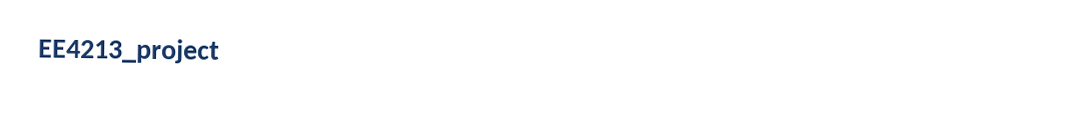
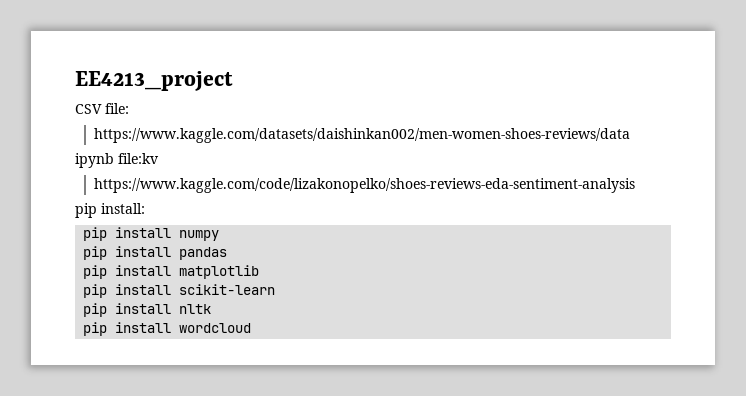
+ CSV file:
+ https://www.kaggle.com/datasets/daishinkan002/men-women-shoes-reviews/data
+ ipynb file:kv
+ https://www.kaggle.com/code/lizakonopelko/shoes-reviews-eda-sentiment-analysis
+ pip install:
+ pip install numpy
+ pip install pandas
+ pip install matplotlib
+ pip install scikit-learn
+ pip install nltk
+ pip install wordcloud

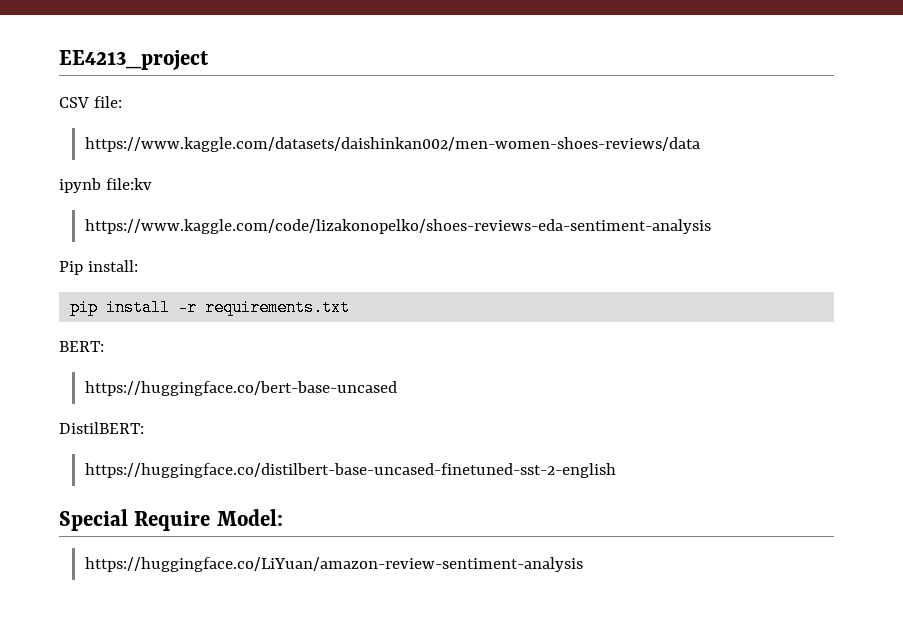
- pip install:
+ Pip install:
- pip install numpy
- pip install pandas
- pip install matplotlib
- pip install scikit-learn
- pip install nltk
- pip install wordcloud
+ pip install -r requirements.txt
+ BERT:
+ https://huggingface.co/bert-base-uncased
+ DistilBERT:
+ https://huggingface.co/distilbert-base-uncased-finetuned-sst-2-english
+ Special Require Model:
+ https://huggingface.co/LiYuan/amazon-review-sentiment-analysis

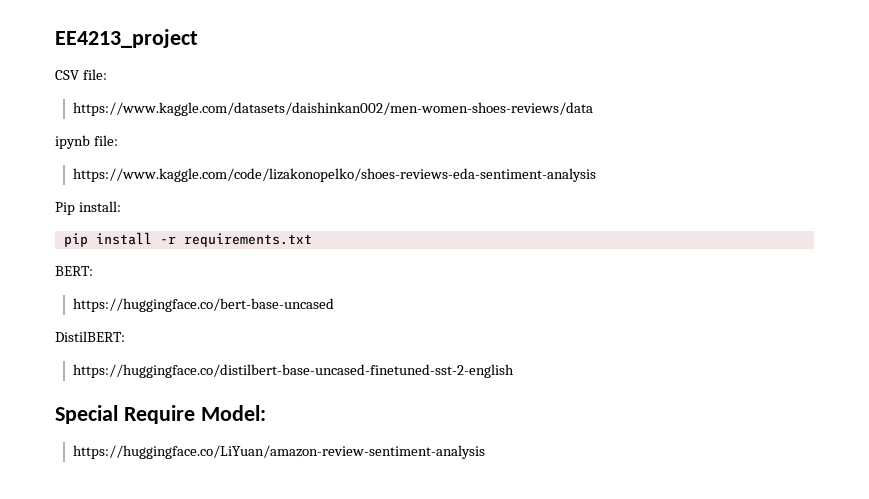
- ipynb file:kv
+ ipynb file:

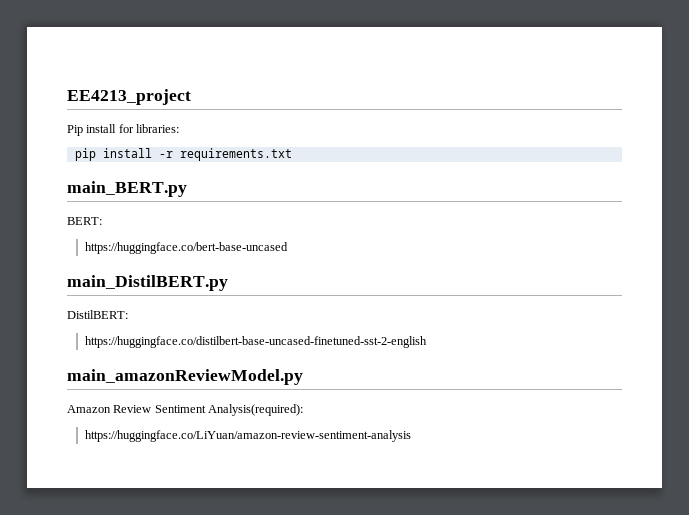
- CSV file:
- https://www.kaggle.com/datasets/daishinkan002/men-women-shoes-reviews/data
- ipynb file:
- https://www.kaggle.com/code/lizakonopelko/shoes-reviews-eda-sentiment-analysis
- Pip install:
+ Pip install for libraries:
+ main_BERT.py
+ main_DistilBERT.py
- Special Require Model:
+ main_amazonReviewModel.py
+ Amazon Review Sentiment Analysis(required):

